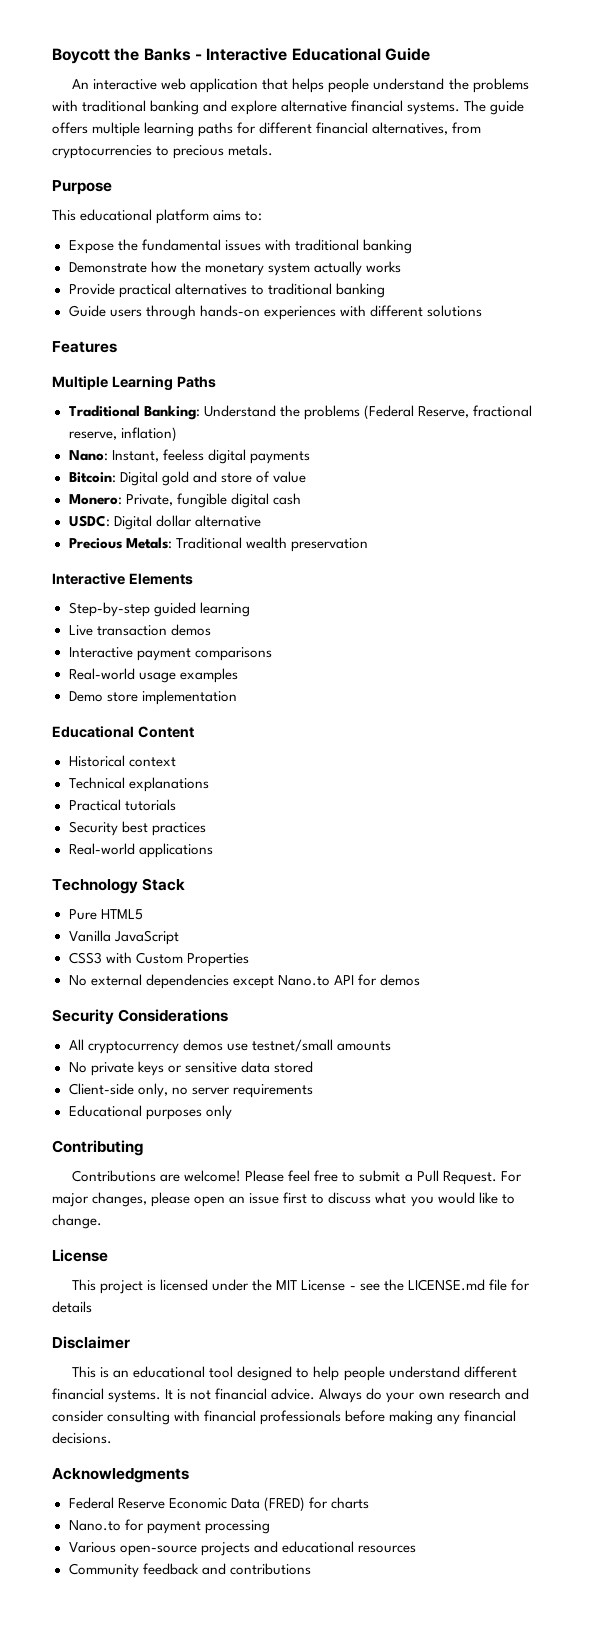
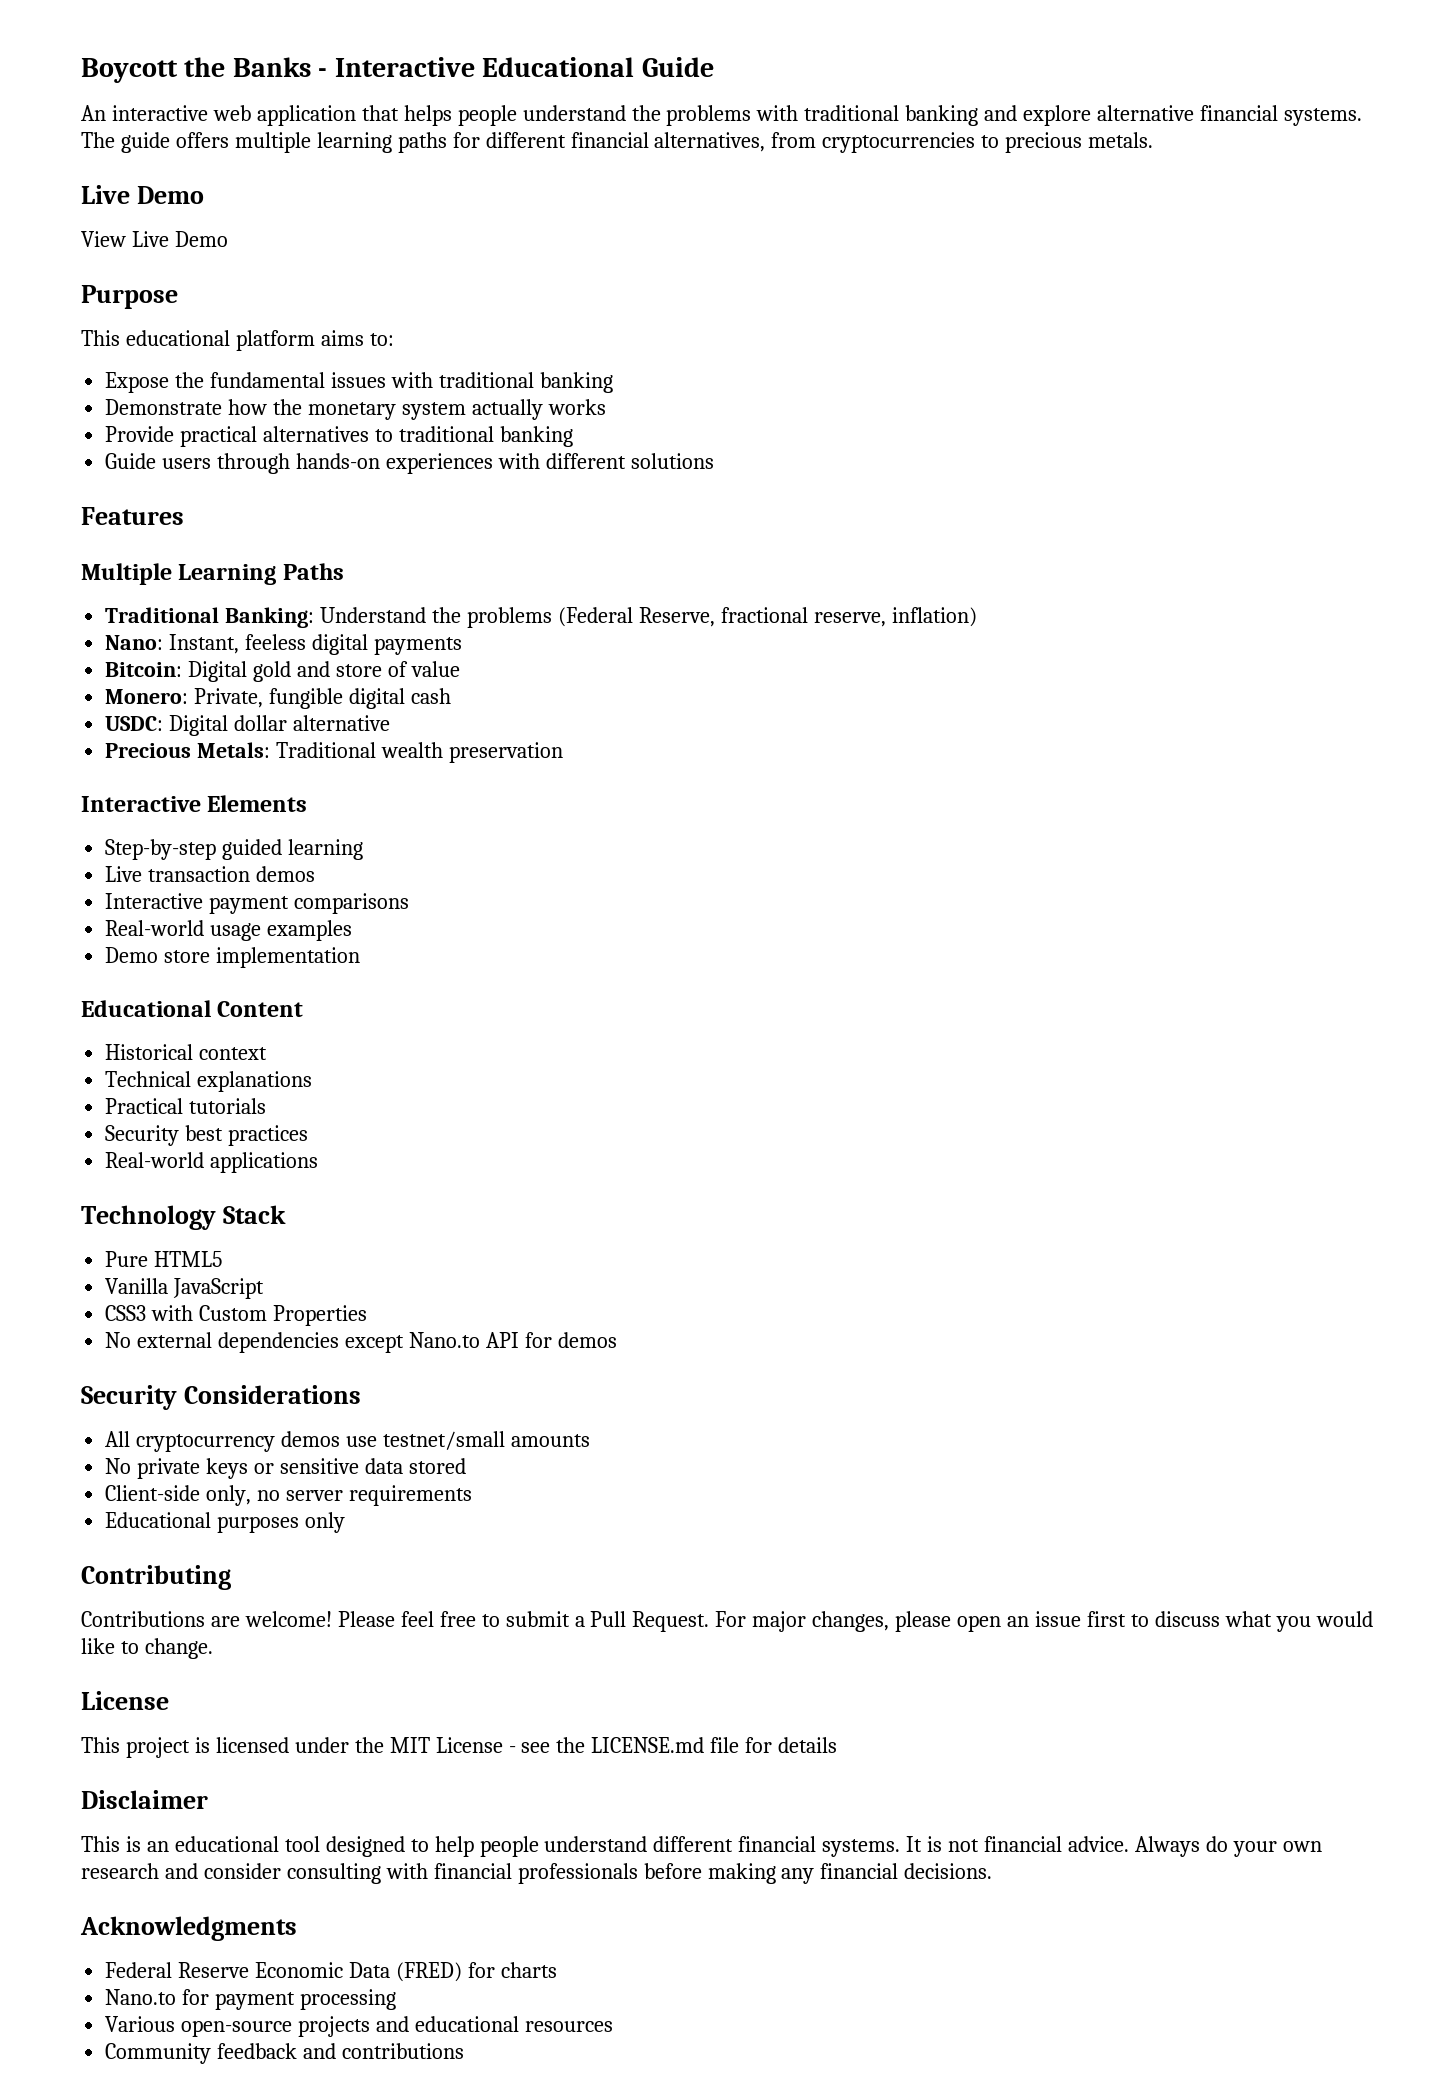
  The guide offers multiple learning paths for different financial alternatives, from cryptocurrencies to precious metals.
+ Live Demo
+ View Live Demo

